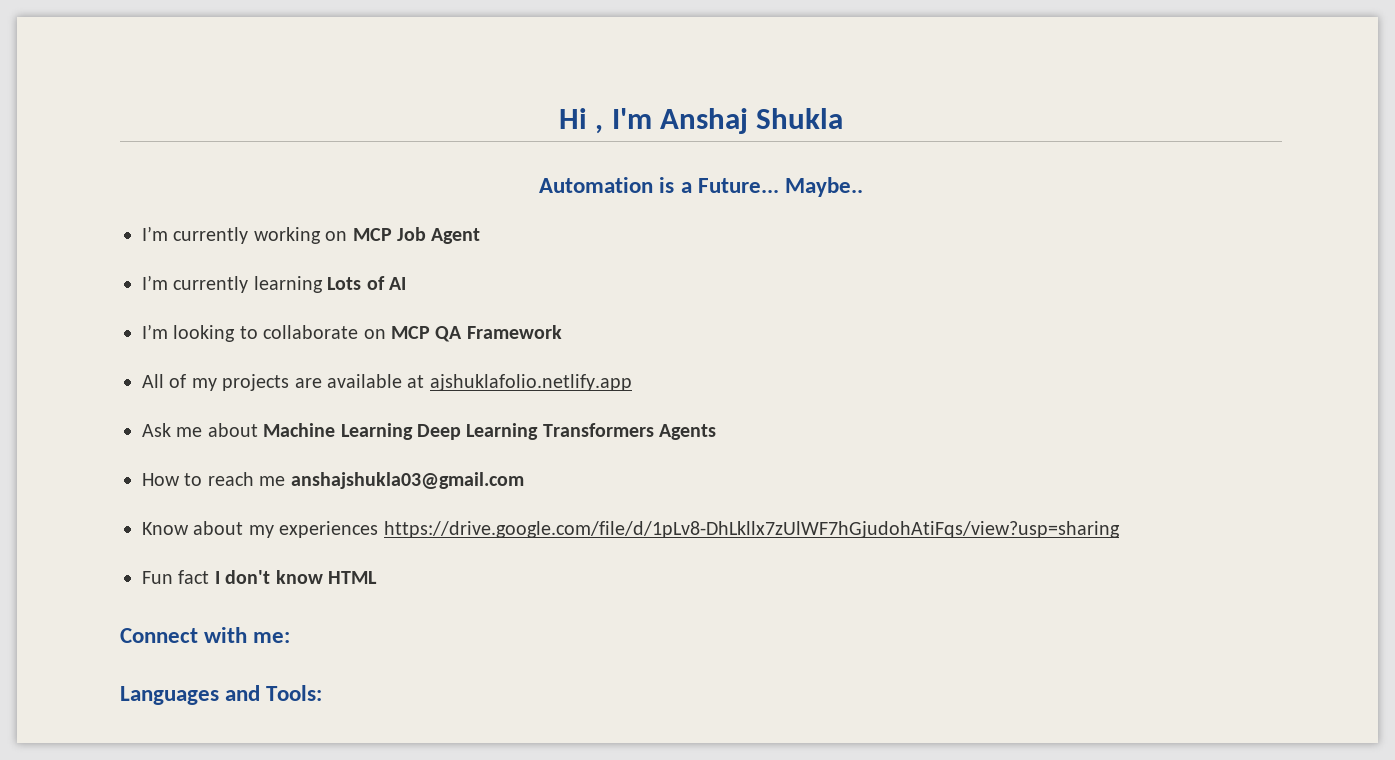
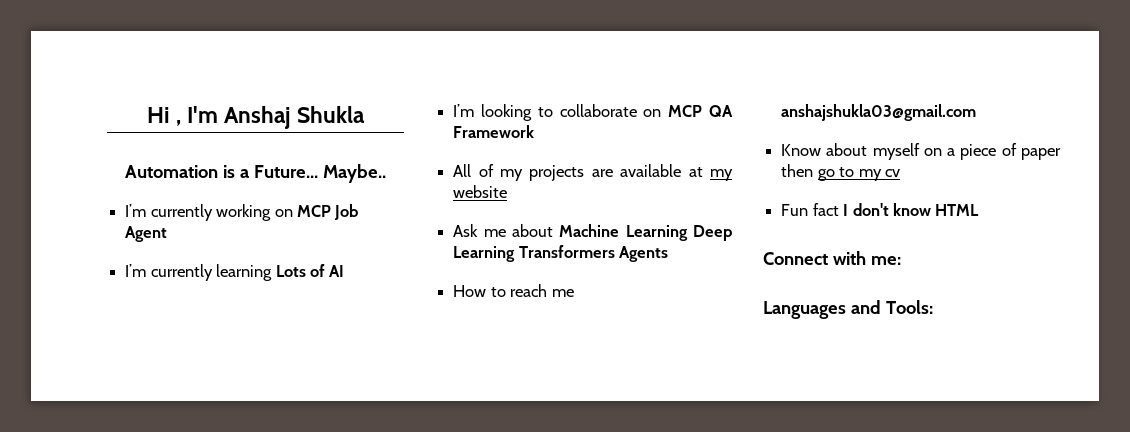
- All of my projects are available at ajshuklafolio.netlify.app
+ All of my projects are available at my website
- Know about my experiences https://drive.google.com/file/d/1pLv8-DhLkllx7zUlWF7hGjudohAtiFqs/view?usp=sharing
+ Know about myself on a piece of paper then go to my cv

